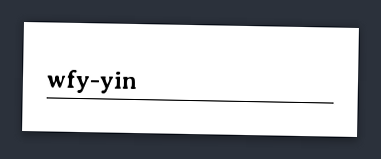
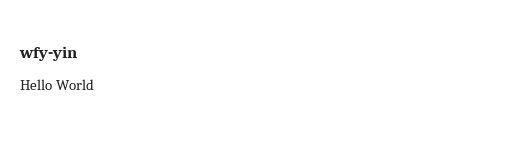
+ Hello World

